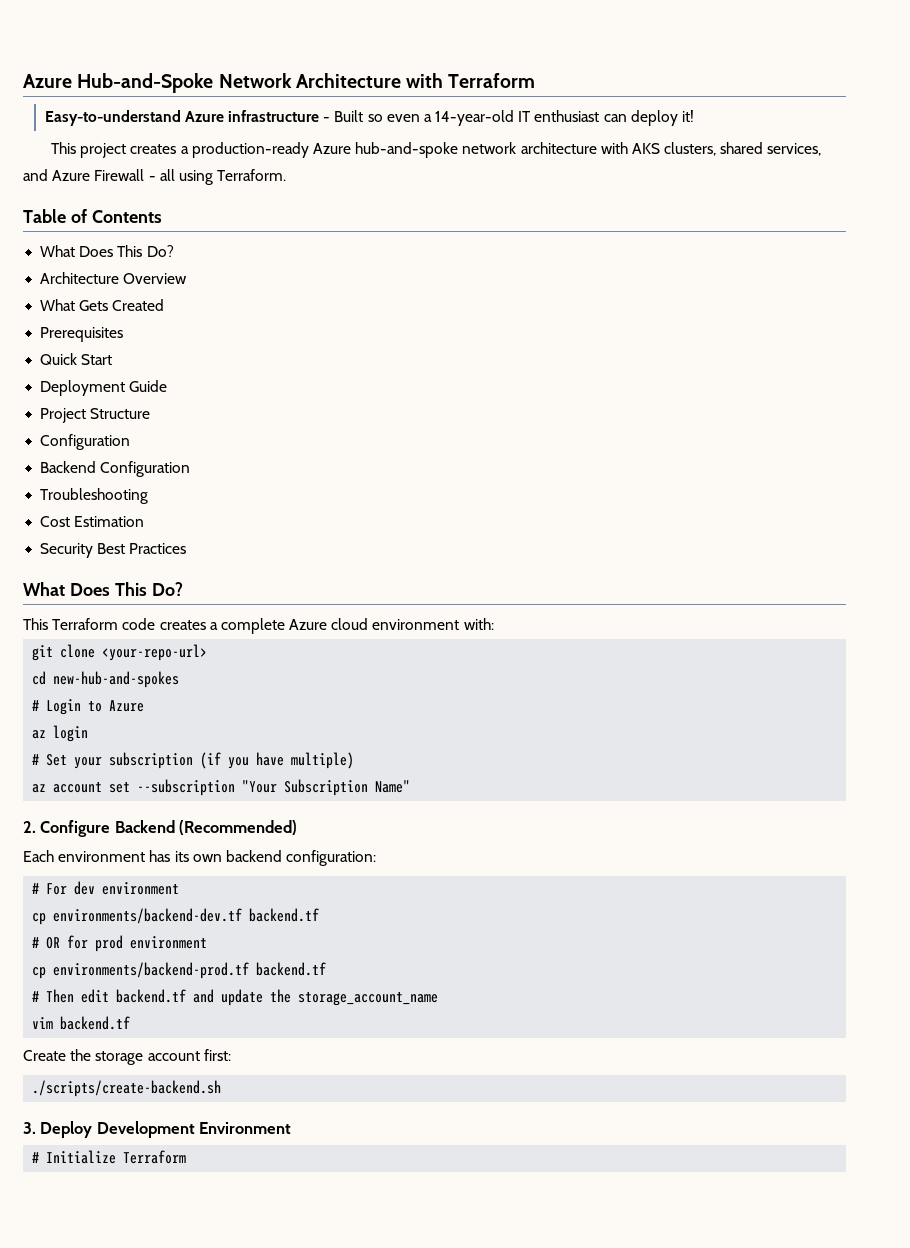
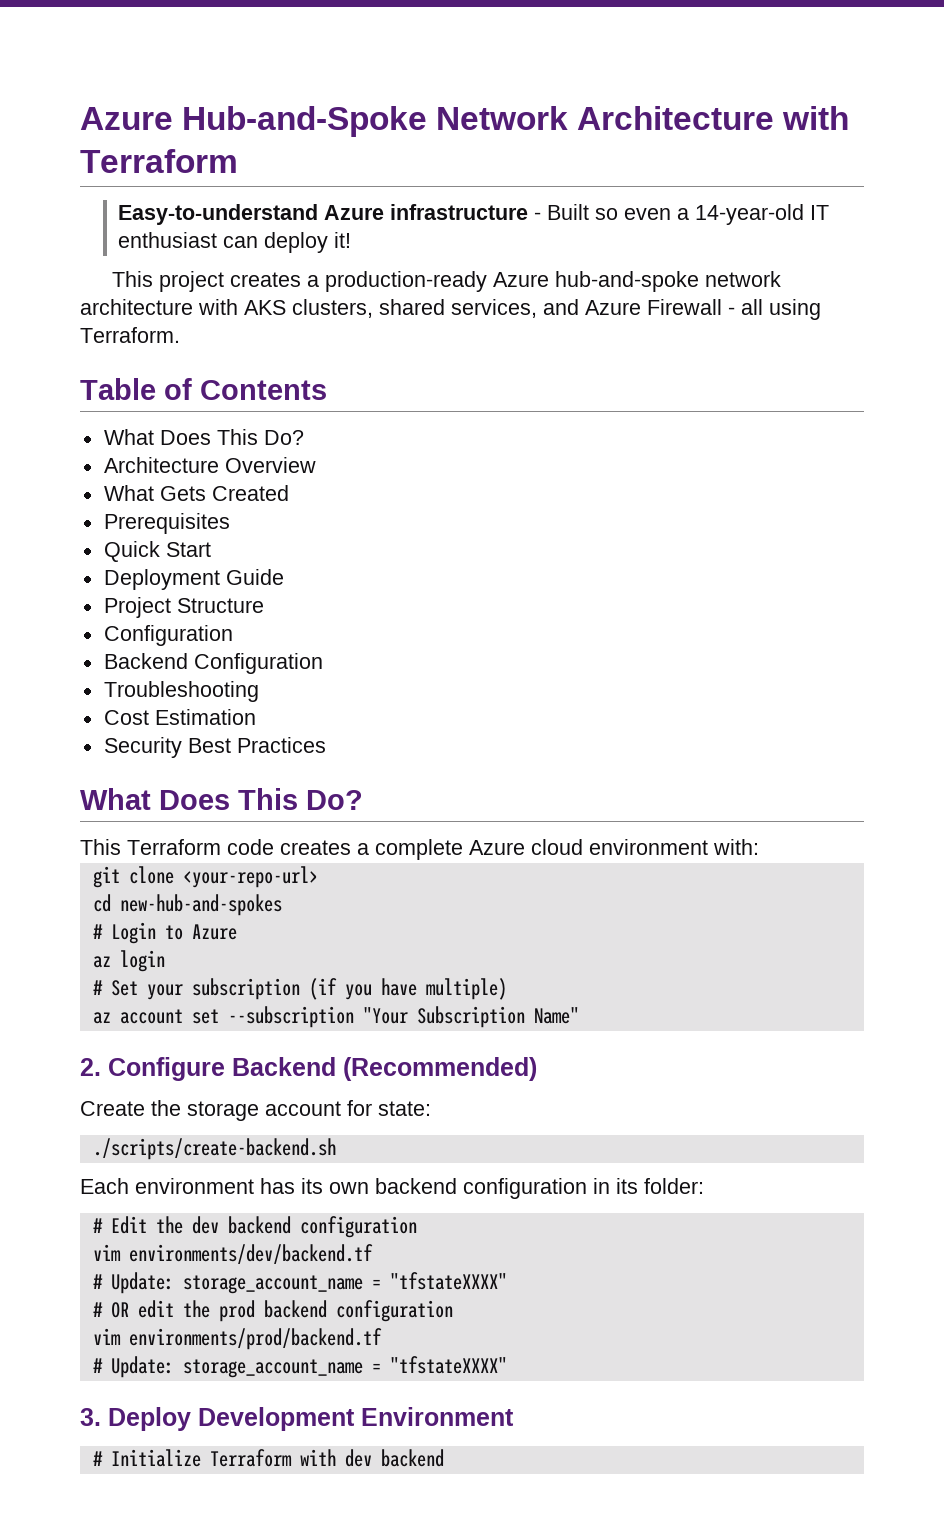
+ Create the storage account for state:
+ ./scripts/create-backend.sh
- Each environment has its own backend configuration:
- # For dev environment
- cp environments/backend-dev.tf backend.tf
- # OR for prod environment
- cp environments/backend-prod.tf backend.tf
- # Then edit backend.tf and update the storage_account_name
- vim backend.tf
- Create the storage account first:
- ./scripts/create-backend.sh
+ Each environment has its own backend configuration in its folder:
+ # Edit the dev backend configuration
+ vim environments/dev/backend.tf
+ # Update: storage_account_name = "tfstateXXXX"
+ # OR edit the prod backend configuration
+ vim environments/prod/backend.tf
+ # Update: storage_account_name = "tfstateXXXX"
- # Initialize Terraform
+ # Initialize Terraform with dev backend

